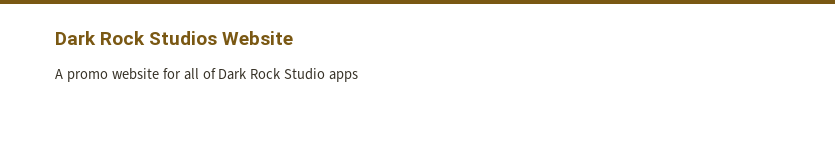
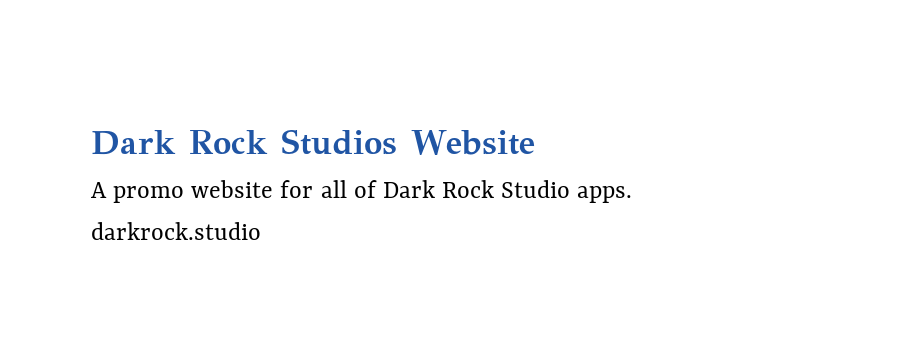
- A promo website for all of Dark Rock Studio apps
+ A promo website for all of Dark Rock Studio apps.
+ darkrock.studio

